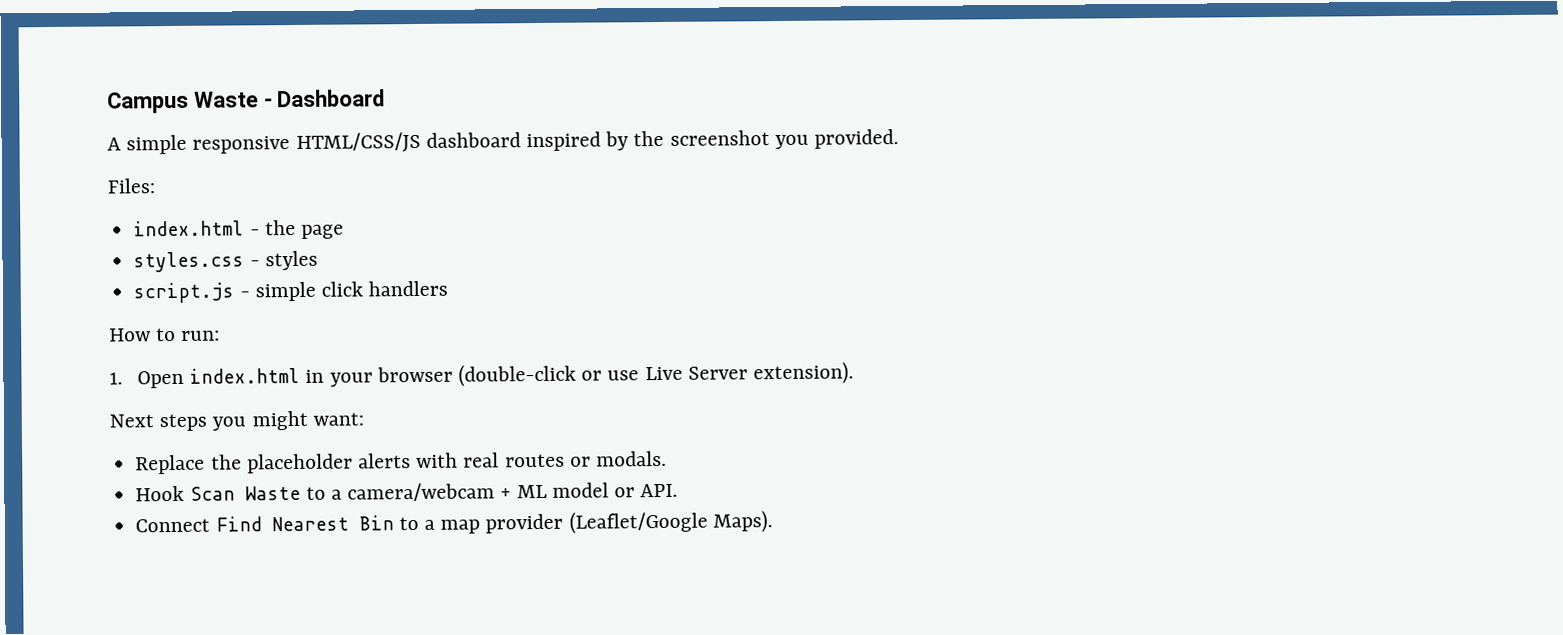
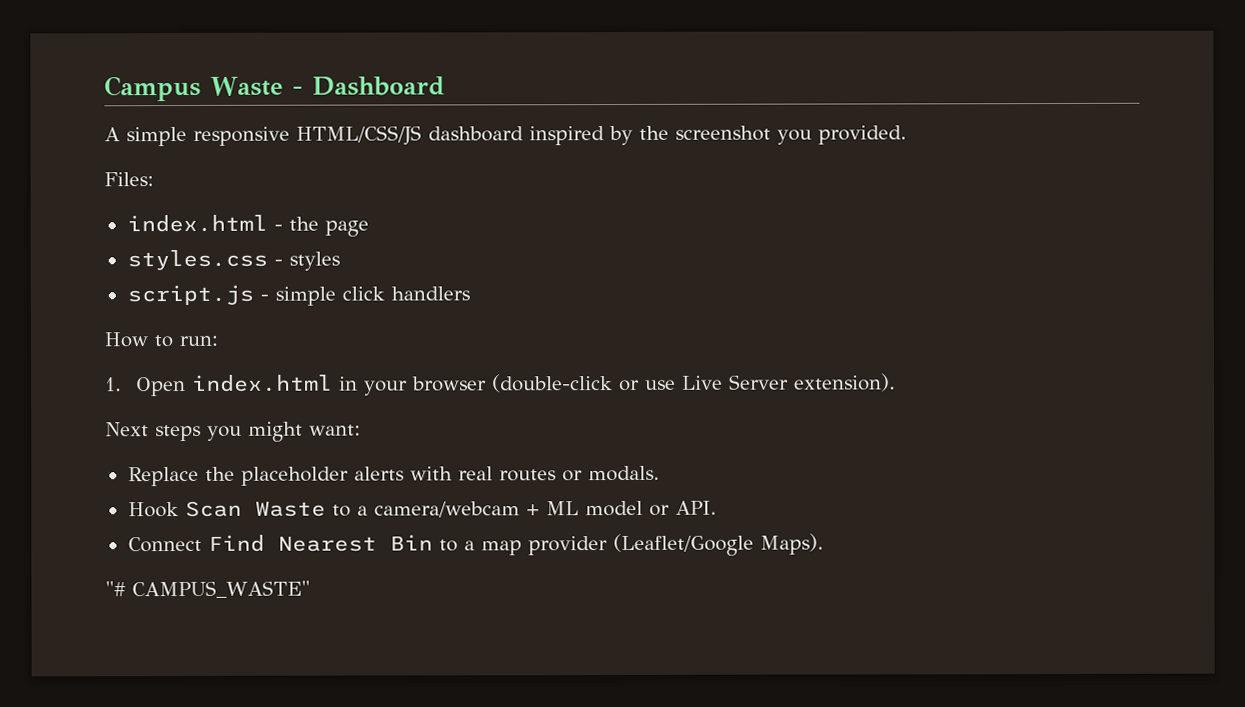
+ "# CAMPUS_WASTE"

